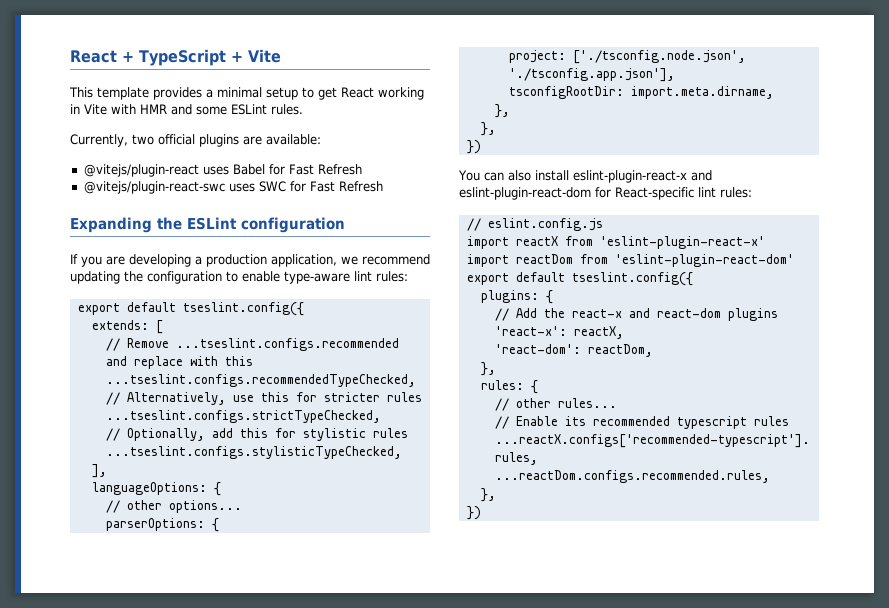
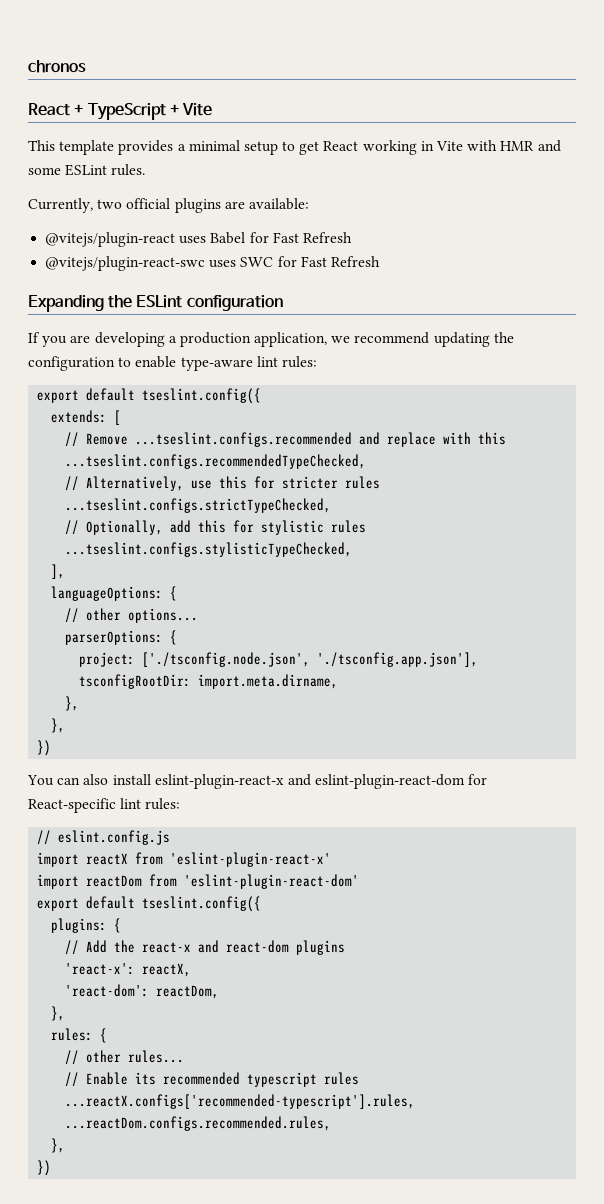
+ chronos

